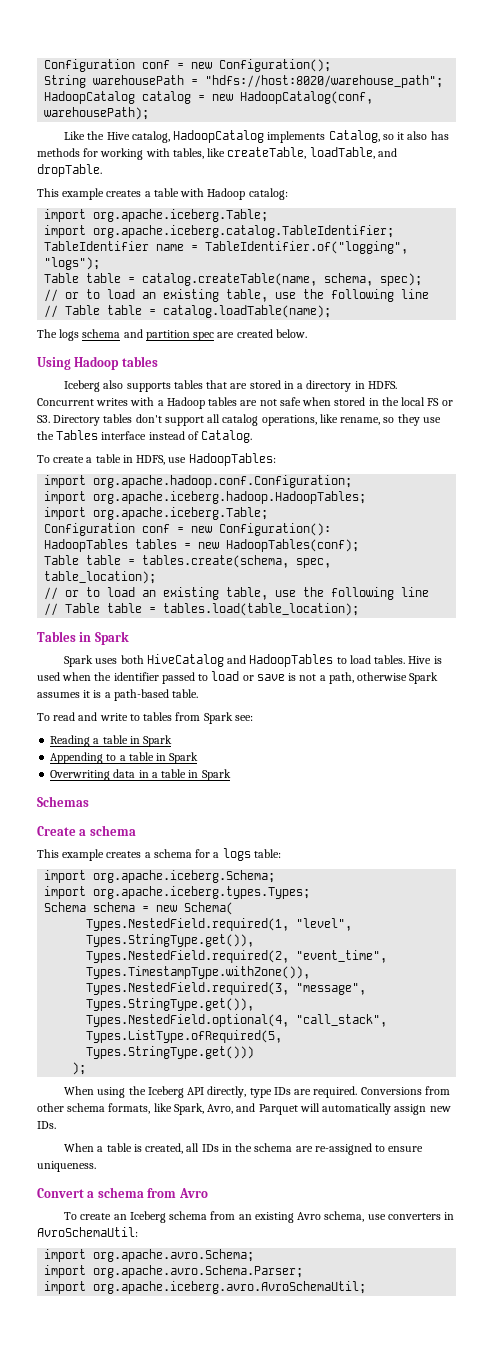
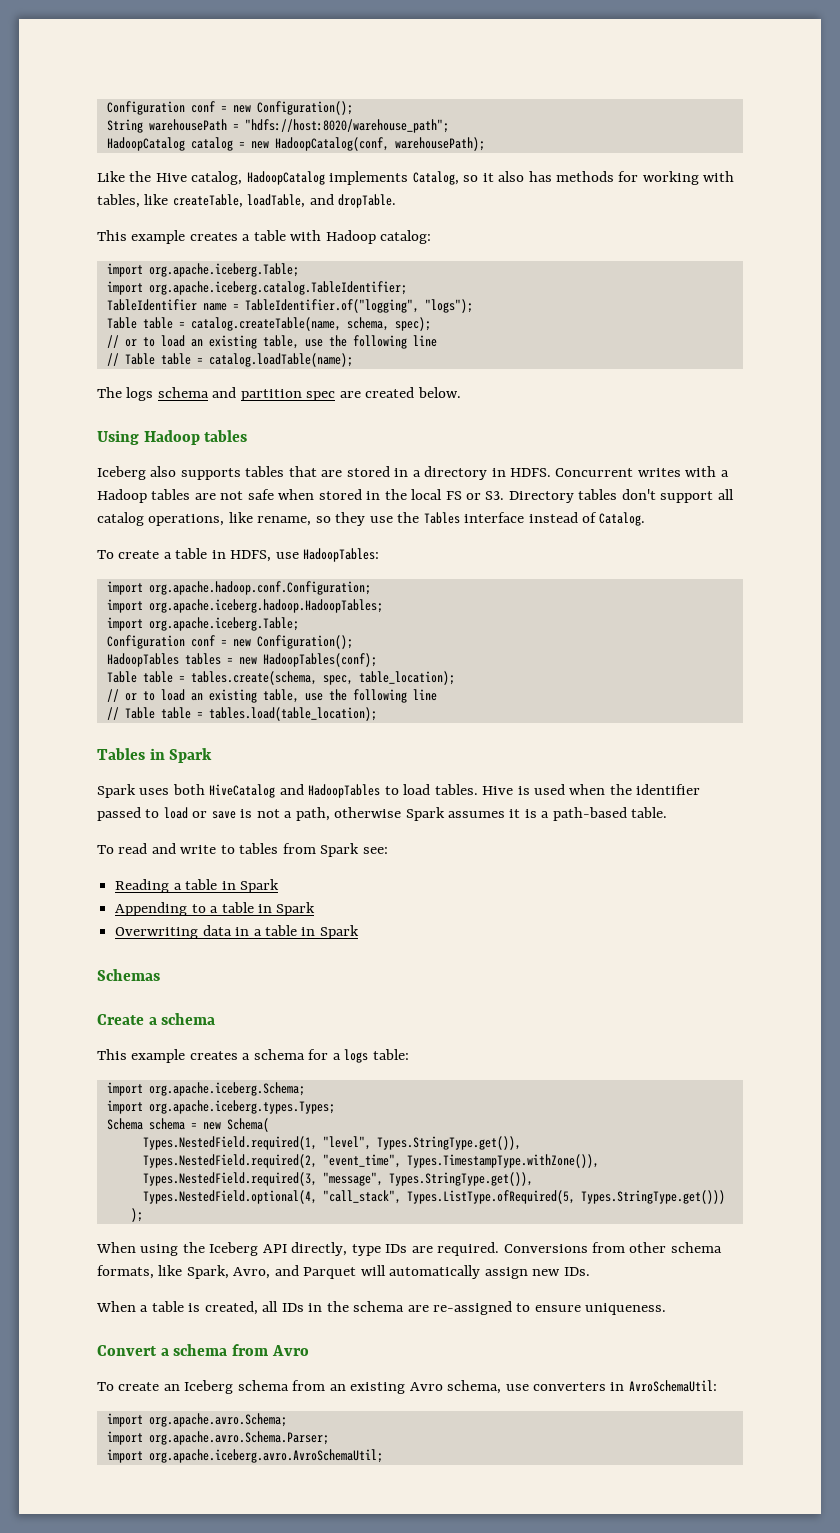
  import org.apache.iceberg.hadoop.HadoopTables;
  import org.apache.iceberg.Table;
- Configuration conf = new Configuration():
+ Configuration conf = new Configuration();

